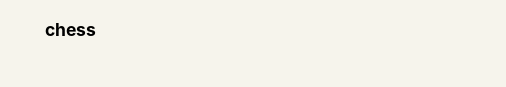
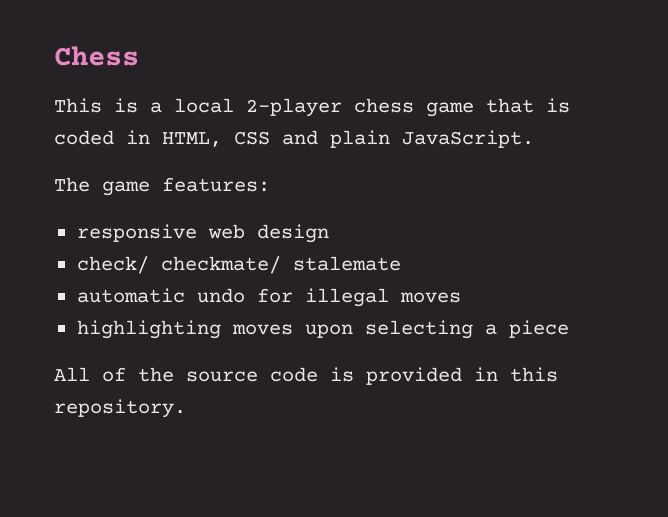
- chess
+ Chess
+ This is a local 2-player chess game that is coded in HTML, CSS and plain JavaScript.
+ The game features:
+ responsive web design
+ check/ checkmate/ stalemate
+ automatic undo for illegal moves
+ highlighting moves upon selecting a piece
+ All of the source code is provided in this repository.

